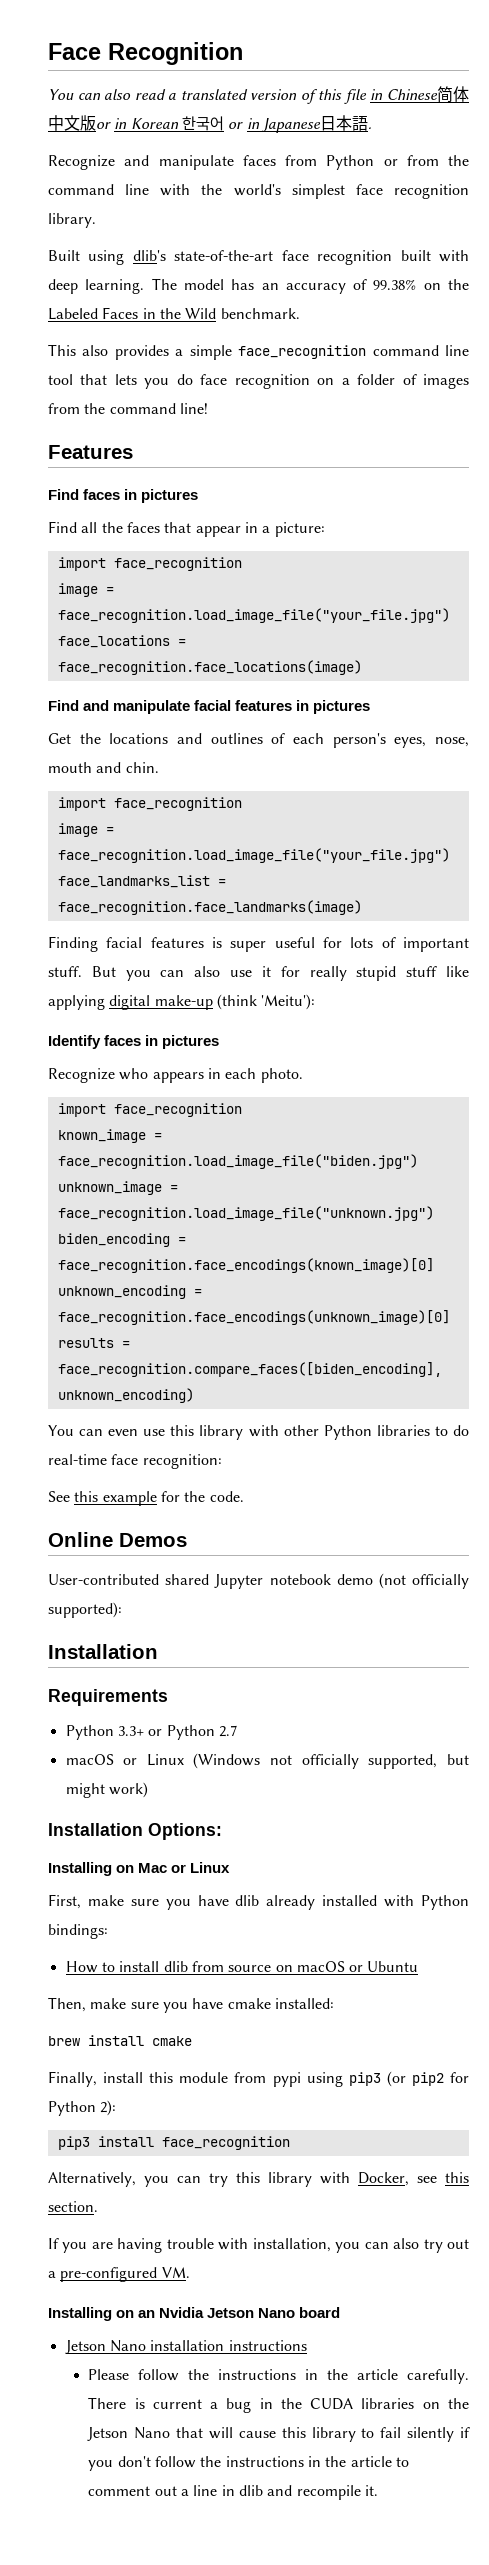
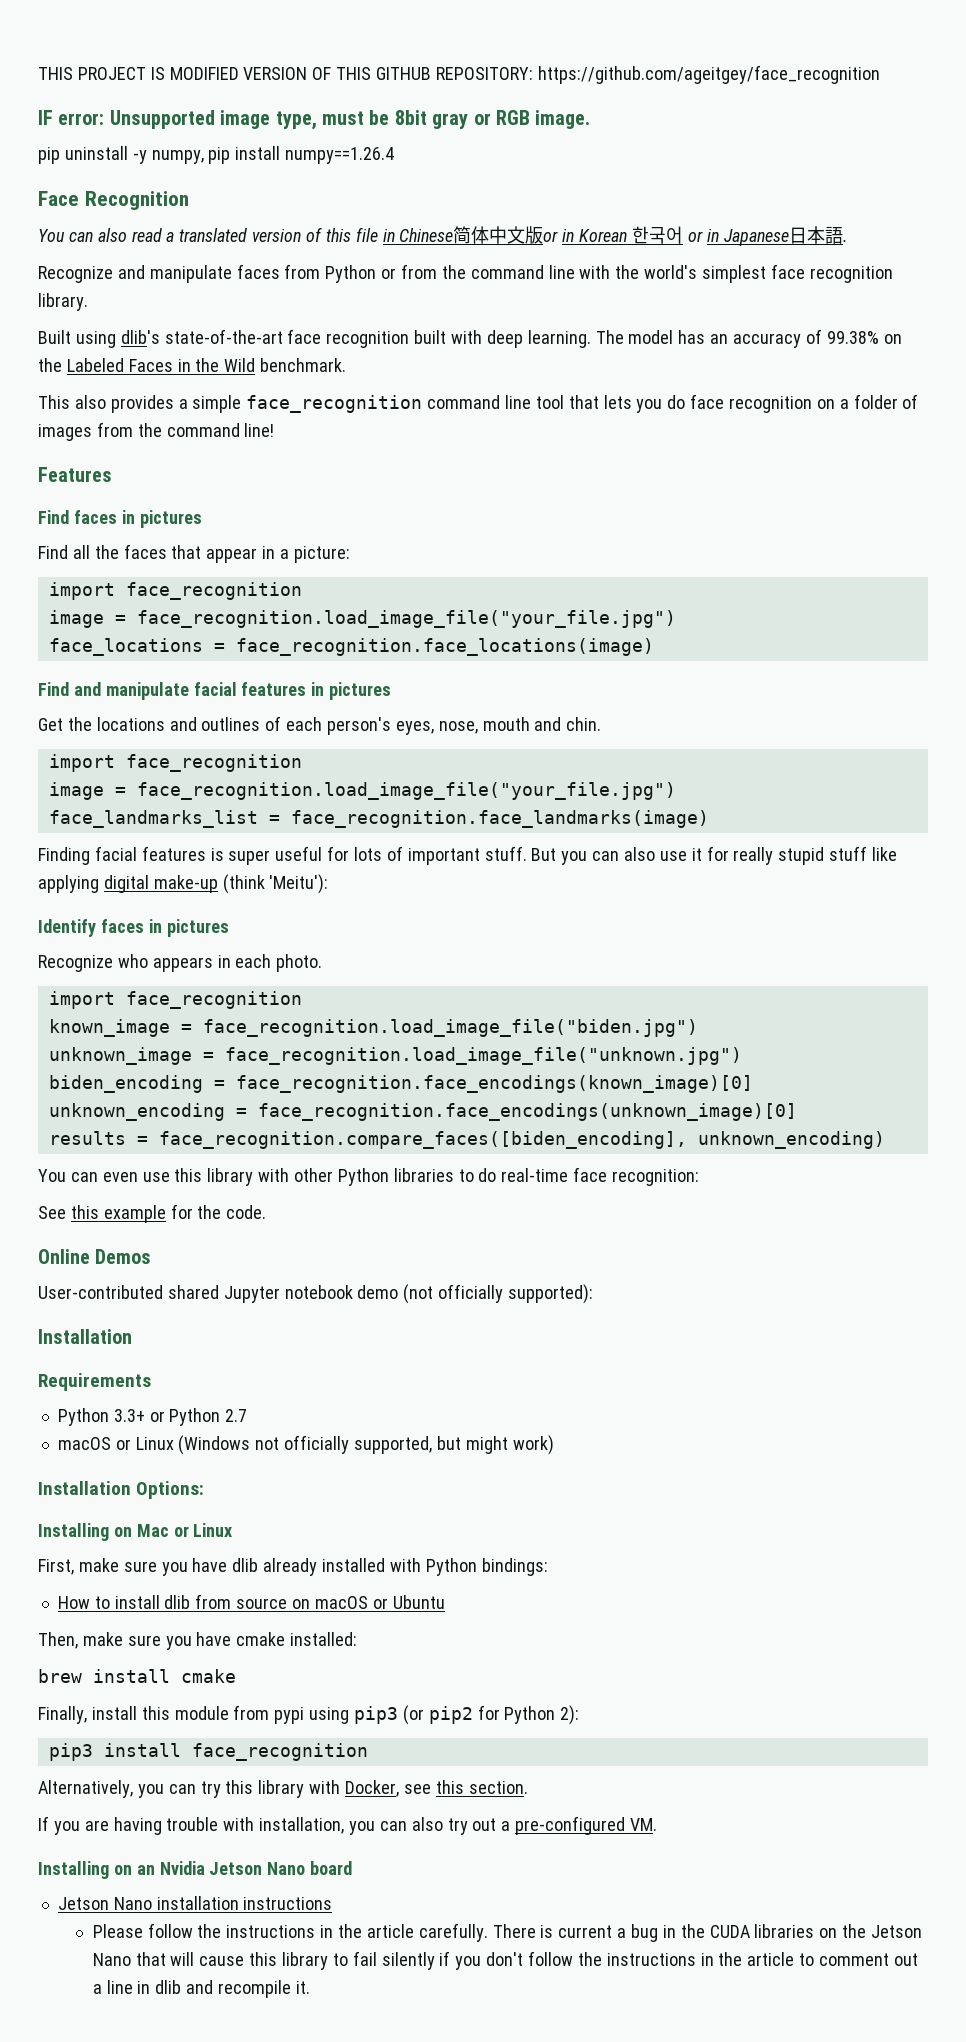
+ THIS PROJECT IS MODIFIED VERSION OF THIS GITHUB REPOSITORY: https://github.com/ageitgey/face_recognition
+ IF error: Unsupported image type, must be 8bit gray or RGB image.
+ pip uninstall -y numpy, pip install numpy==1.26.4

